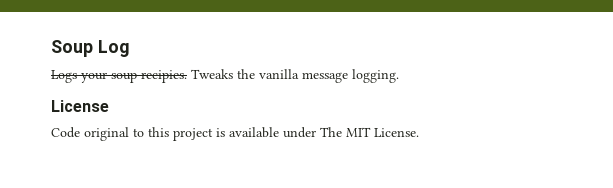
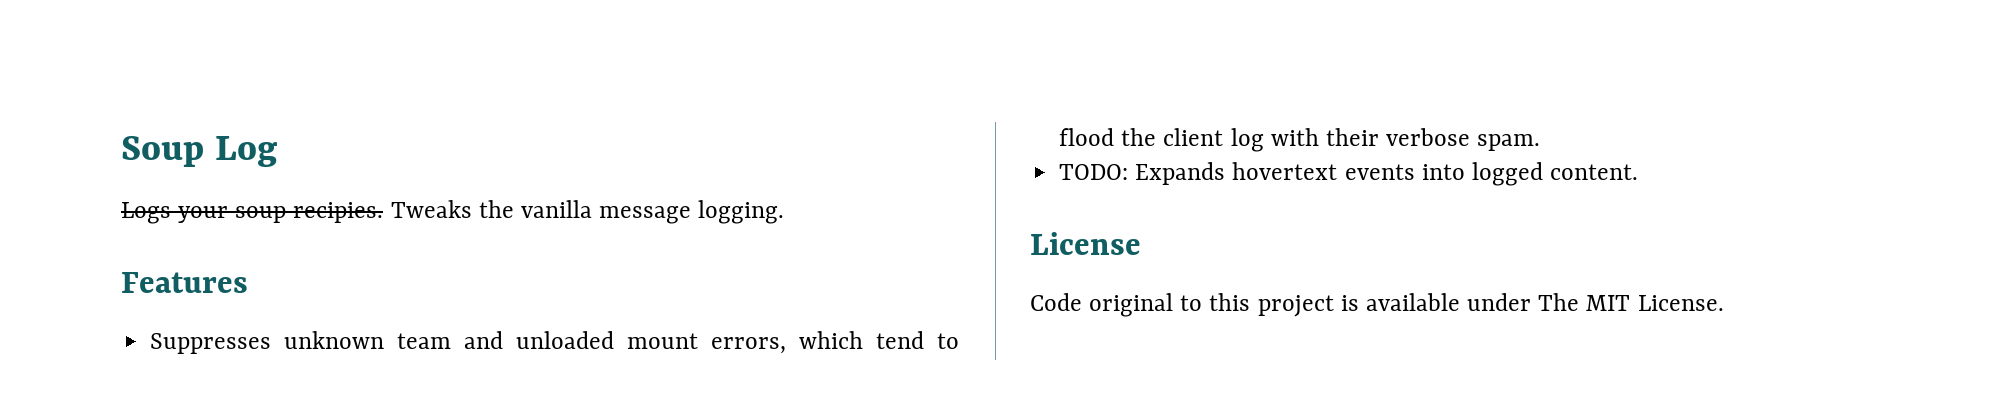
+ Features
+ Suppresses unknown team and unloaded mount errors, which tend to flood the client log with their verbose spam.
+ TODO: Expands hovertext events into logged content.

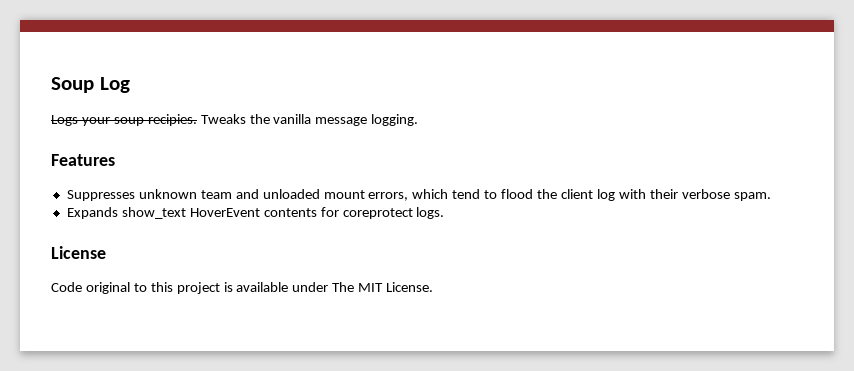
- TODO: Expands hovertext events into logged content.
+ Expands show_text HoverEvent contents for coreprotect logs.

